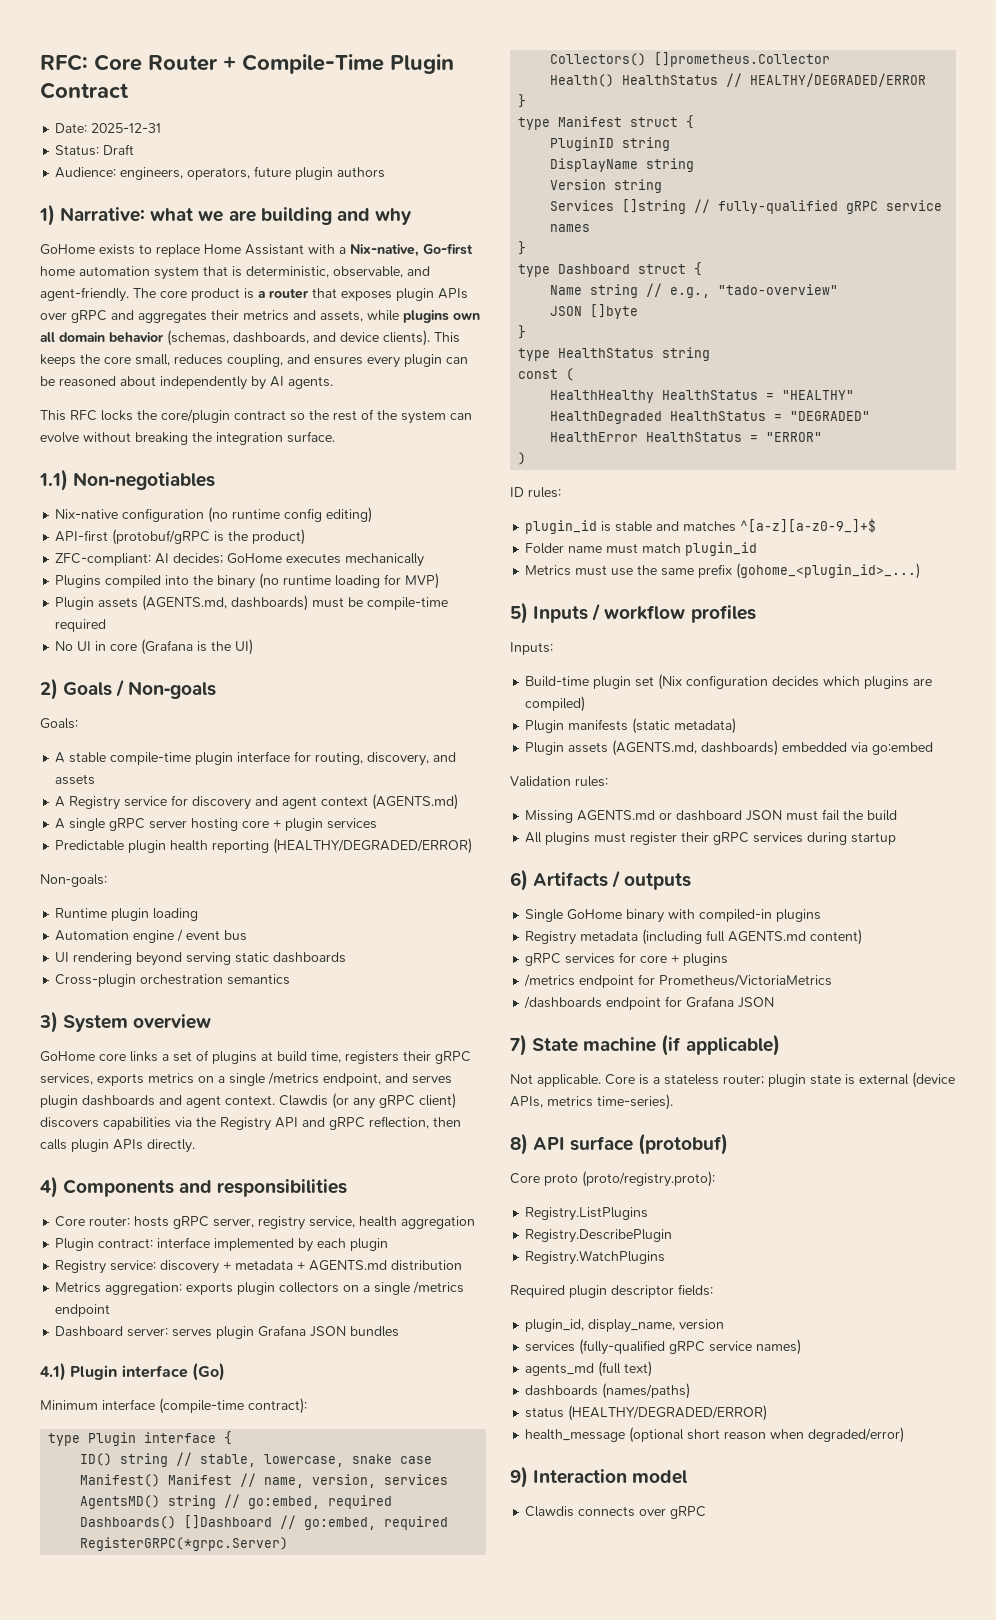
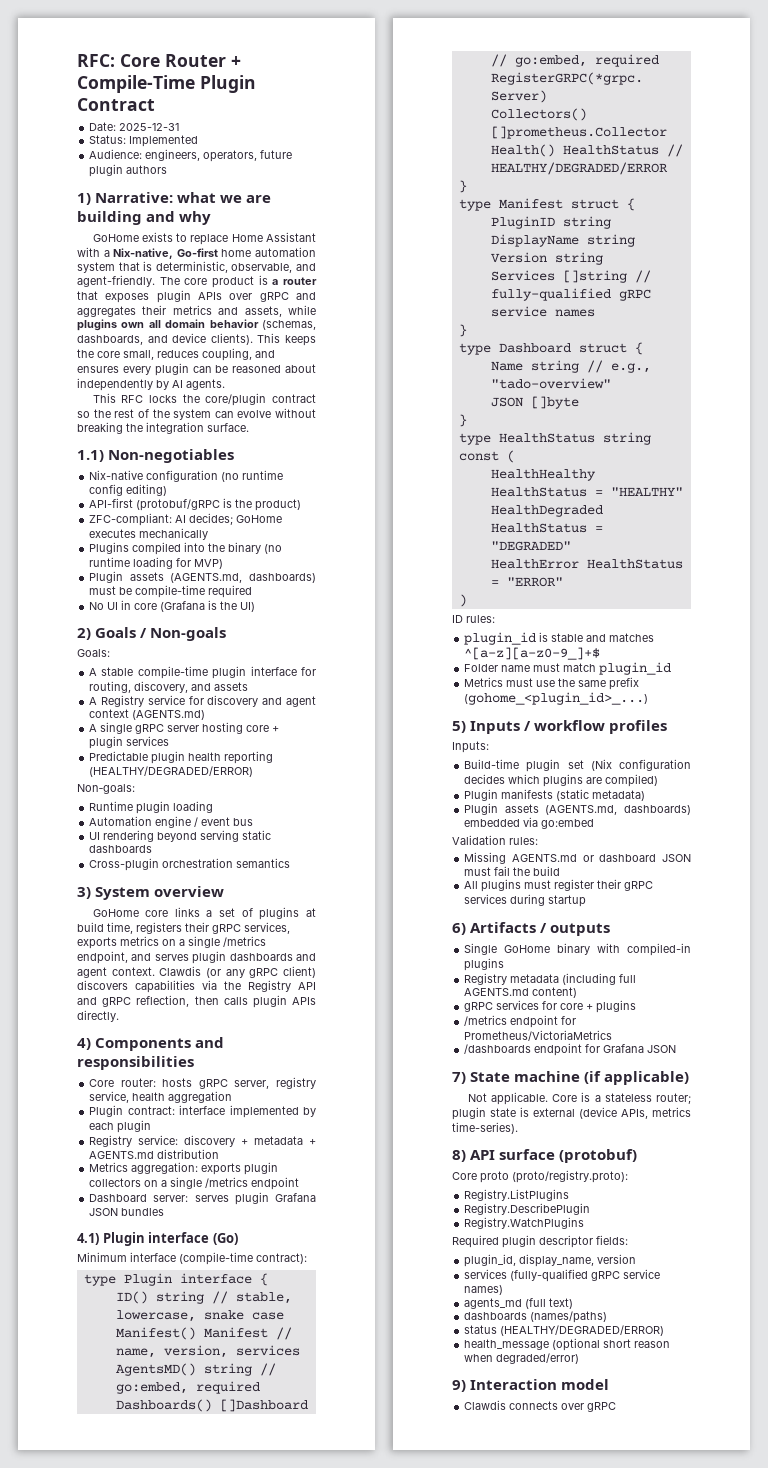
- Status: Draft
+ Status: Implemented

